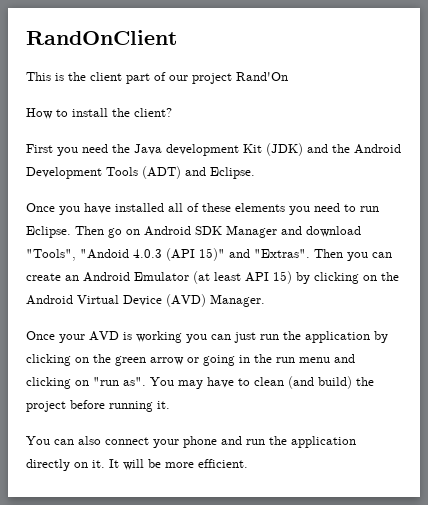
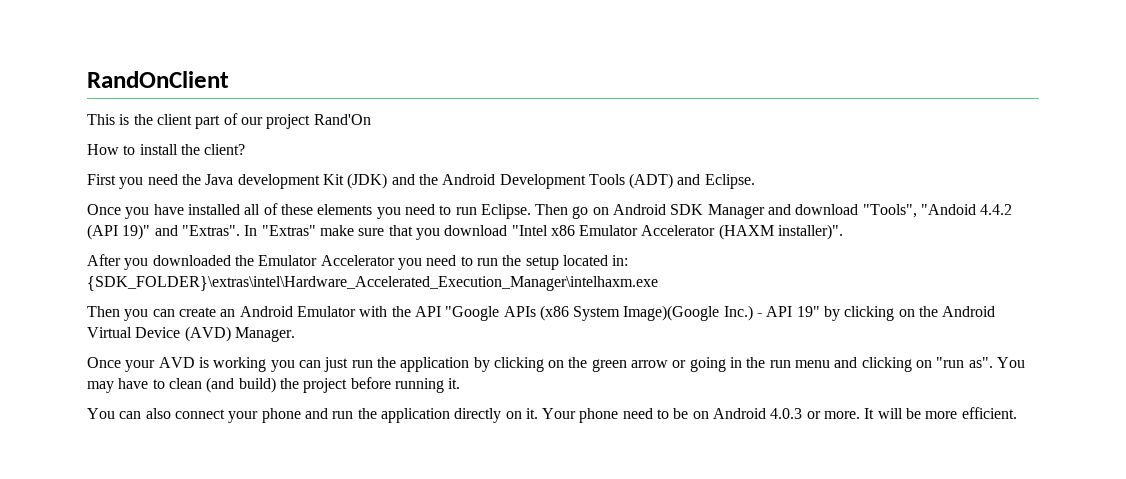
- Then go on Android SDK Manager and download "Tools", "Andoid 4.0.3 (API 15)" and "Extras". Then you can create an Android Emulator (at least API 15) by clicking on the Android Virtual Device (AVD) Manager.
+ Then go on Android SDK Manager and download "Tools", "Andoid 4.4.2 (API 19)" and "Extras". In "Extras" make sure that you download "Intel x86 Emulator Accelerator (HAXM installer)".
+ After you downloaded the Emulator Accelerator you need to run the setup located in: {SDK_FOLDER}\extras\intel\Hardware_Accelerated_Execution_Manager\intelhaxm.exe
+ Then you can create an Android Emulator with the API "Google APIs (x86 System Image)(Google Inc.) - API 19" by clicking on the Android Virtual Device (AVD) Manager.
+ Your phone need to be on Android 4.0.3 or more.

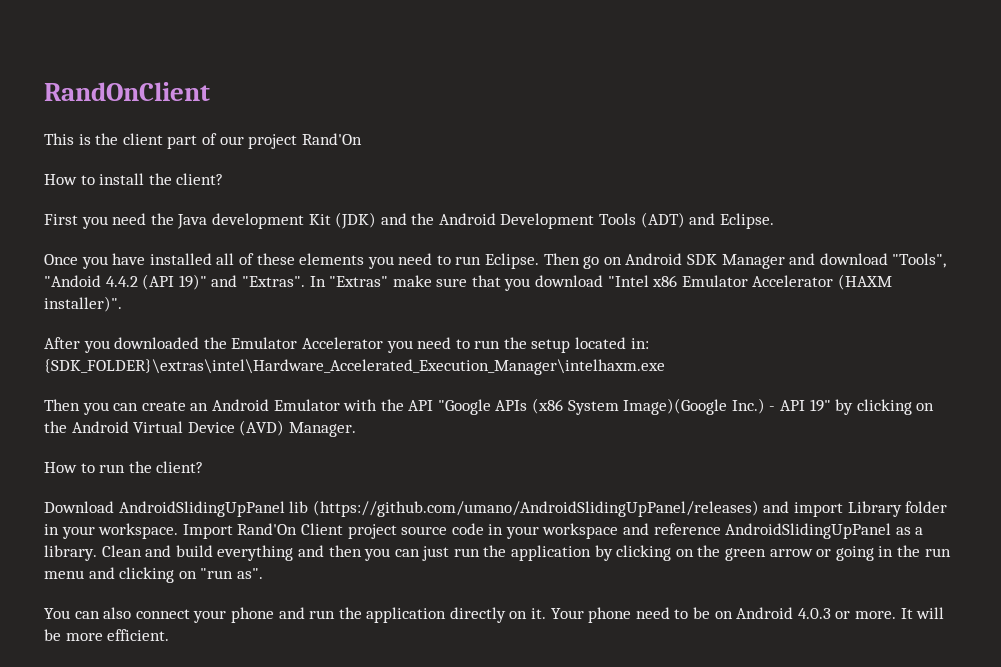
- Once your AVD is working you can just run the application by clicking on the green arrow or going in the run menu and clicking on "run as". You may have to clean (and build) the project before running it.
+ How to run the client?
+ Download AndroidSlidingUpPanel lib (https://github.com/umano/AndroidSlidingUpPanel/releases) and import Library folder in your workspace. Import Rand'On Client project source code in your workspace and reference AndroidSlidingUpPanel as a library. Clean and build everything and then you can just run the application by clicking on the green arrow or going in the run menu and clicking on "run as".

